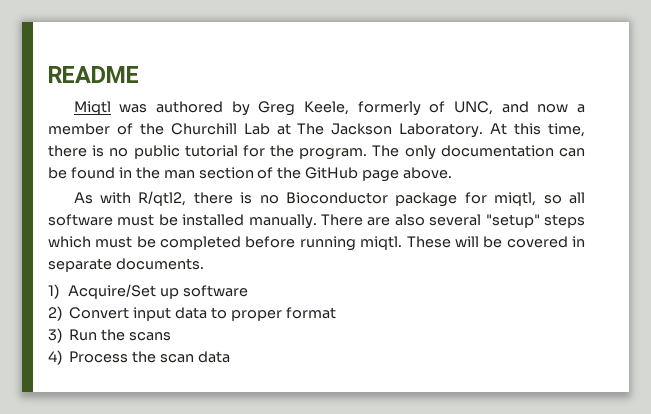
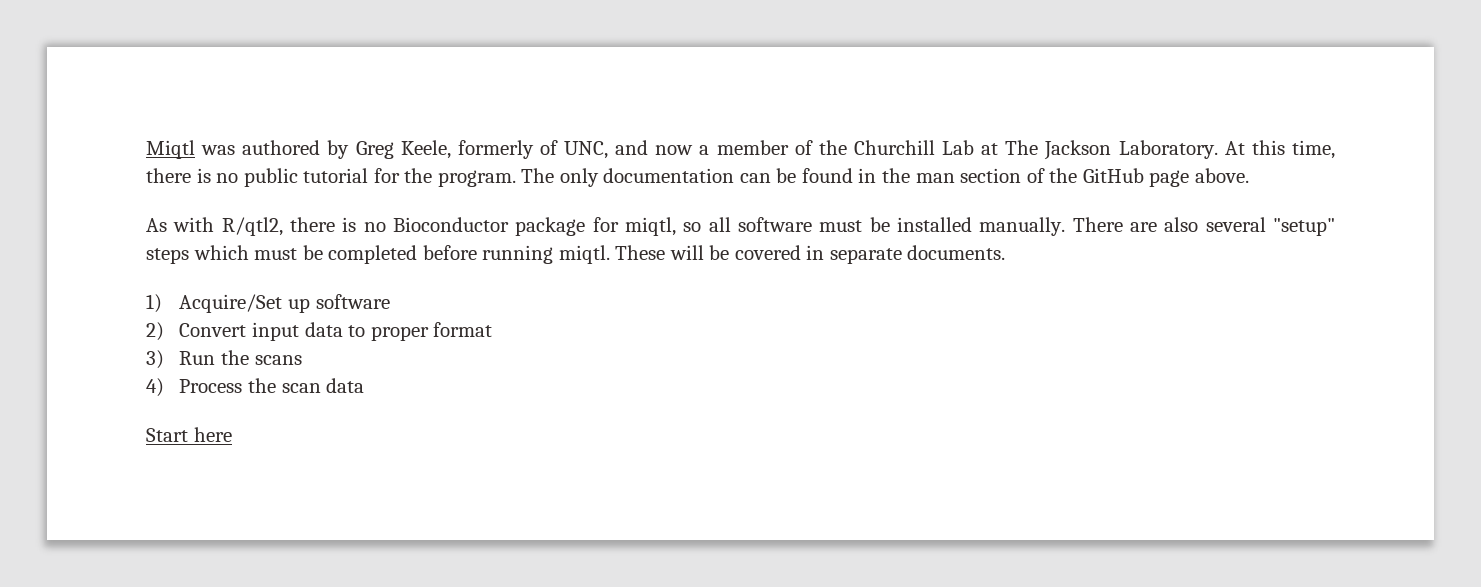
- README
+ Start here

